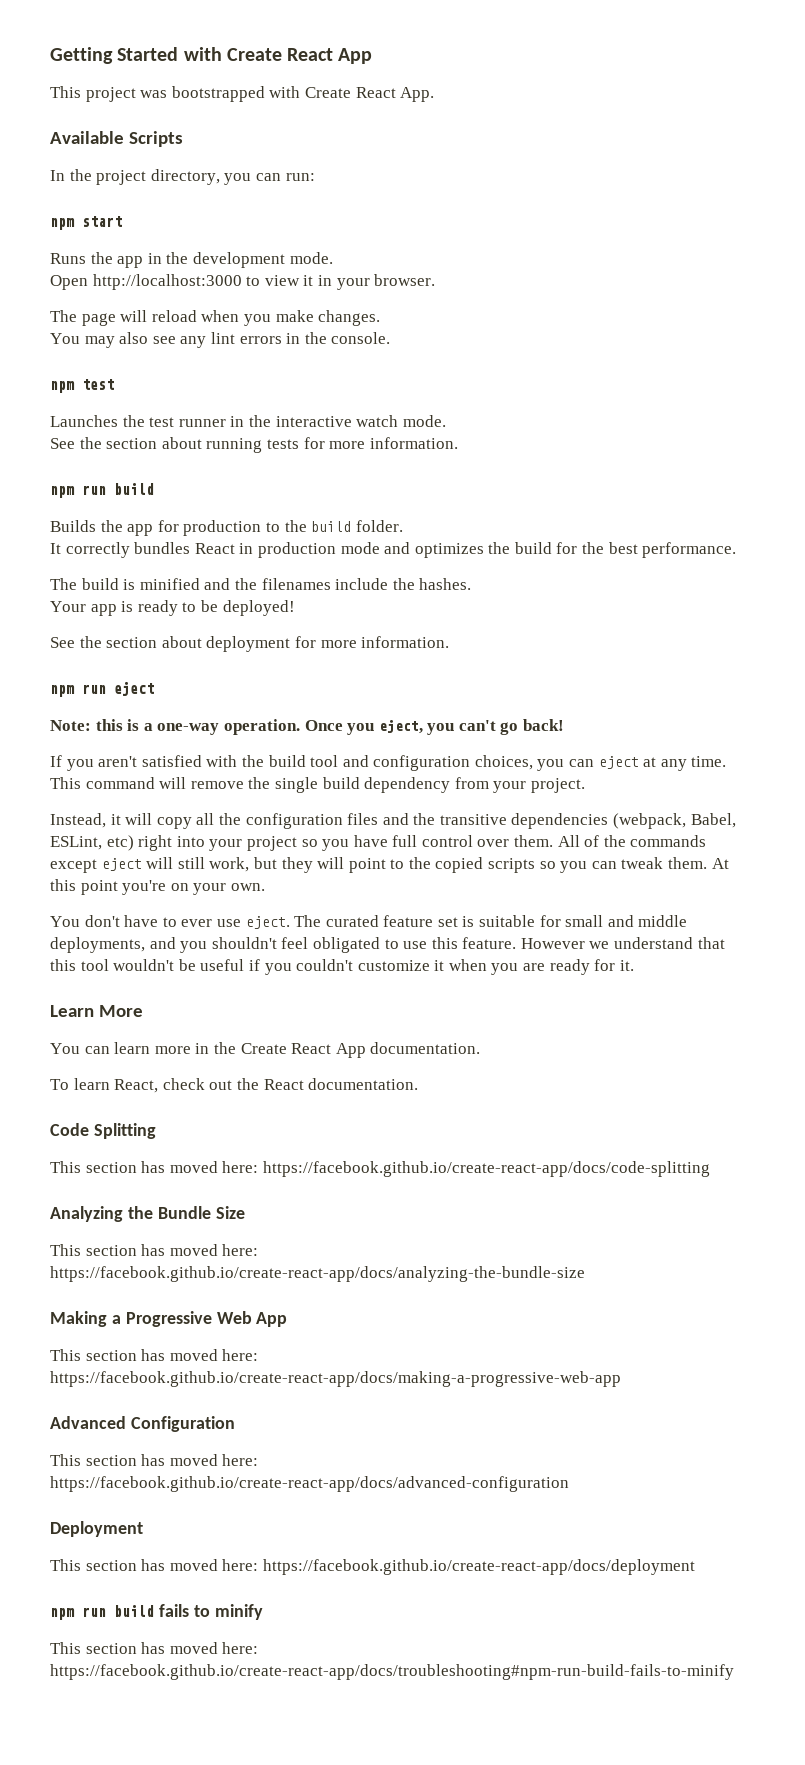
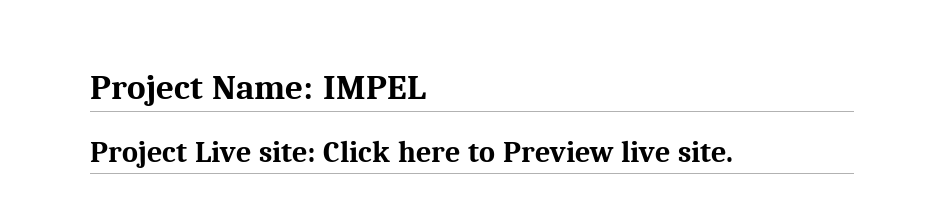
- Getting Started with Create React App
- This project was bootstrapped with Create React App.
- Available Scripts
- In the project directory, you can run:
- npm start
- Runs the app in the development mode.
- Open http://localhost:3000 to view it in your browser.
- The page will reload when you make changes.
- You may also see any lint errors in the console.
- npm test
- Launches the test runner in the interactive watch mode.
- See the section about running tests for more information.
- npm run build
- Builds the app for production to the build folder.
- It correctly bundles React in production mode and optimizes the build for the best performance.
- The build is minified and the filenames include the hashes.
- Your app is ready to be deployed!
- See the section about deployment for more information.
- npm run eject
- Note: this is a one-way operation. Once you eject, you can't go back!
- If you aren't satisfied with the build tool and configuration choices, you can eject at any time. This command will remove the single build dependency from your project.
- Instead, it will copy all the configuration files and the transitive dependencies (webpack, Babel, ESLint, etc) right into your project so you have full control over them. All of the commands except eject will still work, but they will point to the copied scripts so you can tweak them. At this point you're on your own.
- You don't have to ever use eject. The curated feature set is suitable for small and middle deployments, and you shouldn't feel obligated to use this feature. However we understand that this tool wouldn't be useful if you couldn't customize it when you are ready for it.
- Learn More
- You can learn more in the Create React App documentation.
- To learn React, check out the React documentation.
- Code Splitting
- This section has moved here: https://facebook.github.io/create-react-app/docs/code-splitting
- Analyzing the Bundle Size
- This section has moved here: https://facebook.github.io/create-react-app/docs/analyzing-the-bundle-size
- Making a Progressive Web App
- This section has moved here: https://facebook.github.io/create-react-app/docs/making-a-progressive-web-app
- Advanced Configuration
- This section has moved here: https://facebook.github.io/create-react-app/docs/advanced-configuration
- Deployment
- This section has moved here: https://facebook.github.io/create-react-app/docs/deployment
- npm run build fails to minify
- This section has moved here: https://facebook.github.io/create-react-app/docs/troubleshooting#npm-run-build-fails-to-minify
+ Project Name: IMPEL
+ Project Live site: Click here to Preview live site.

